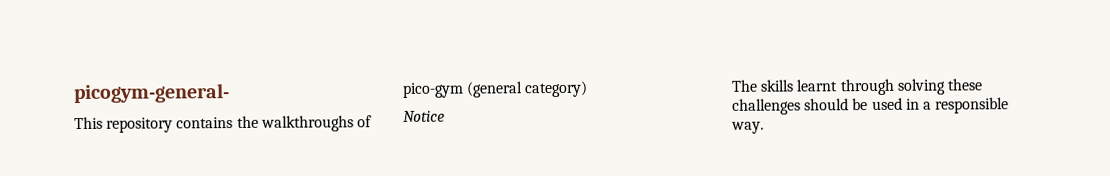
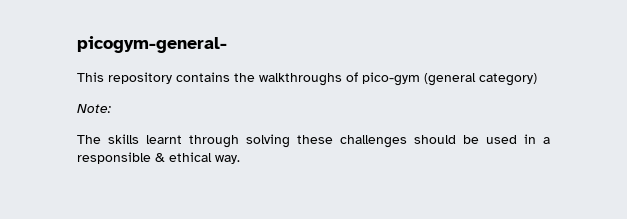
- Notice
+ Note:
- The skills learnt through solving these challenges should be used in a responsible way.
+ The skills learnt through solving these challenges should be used in a responsible & ethical way.

